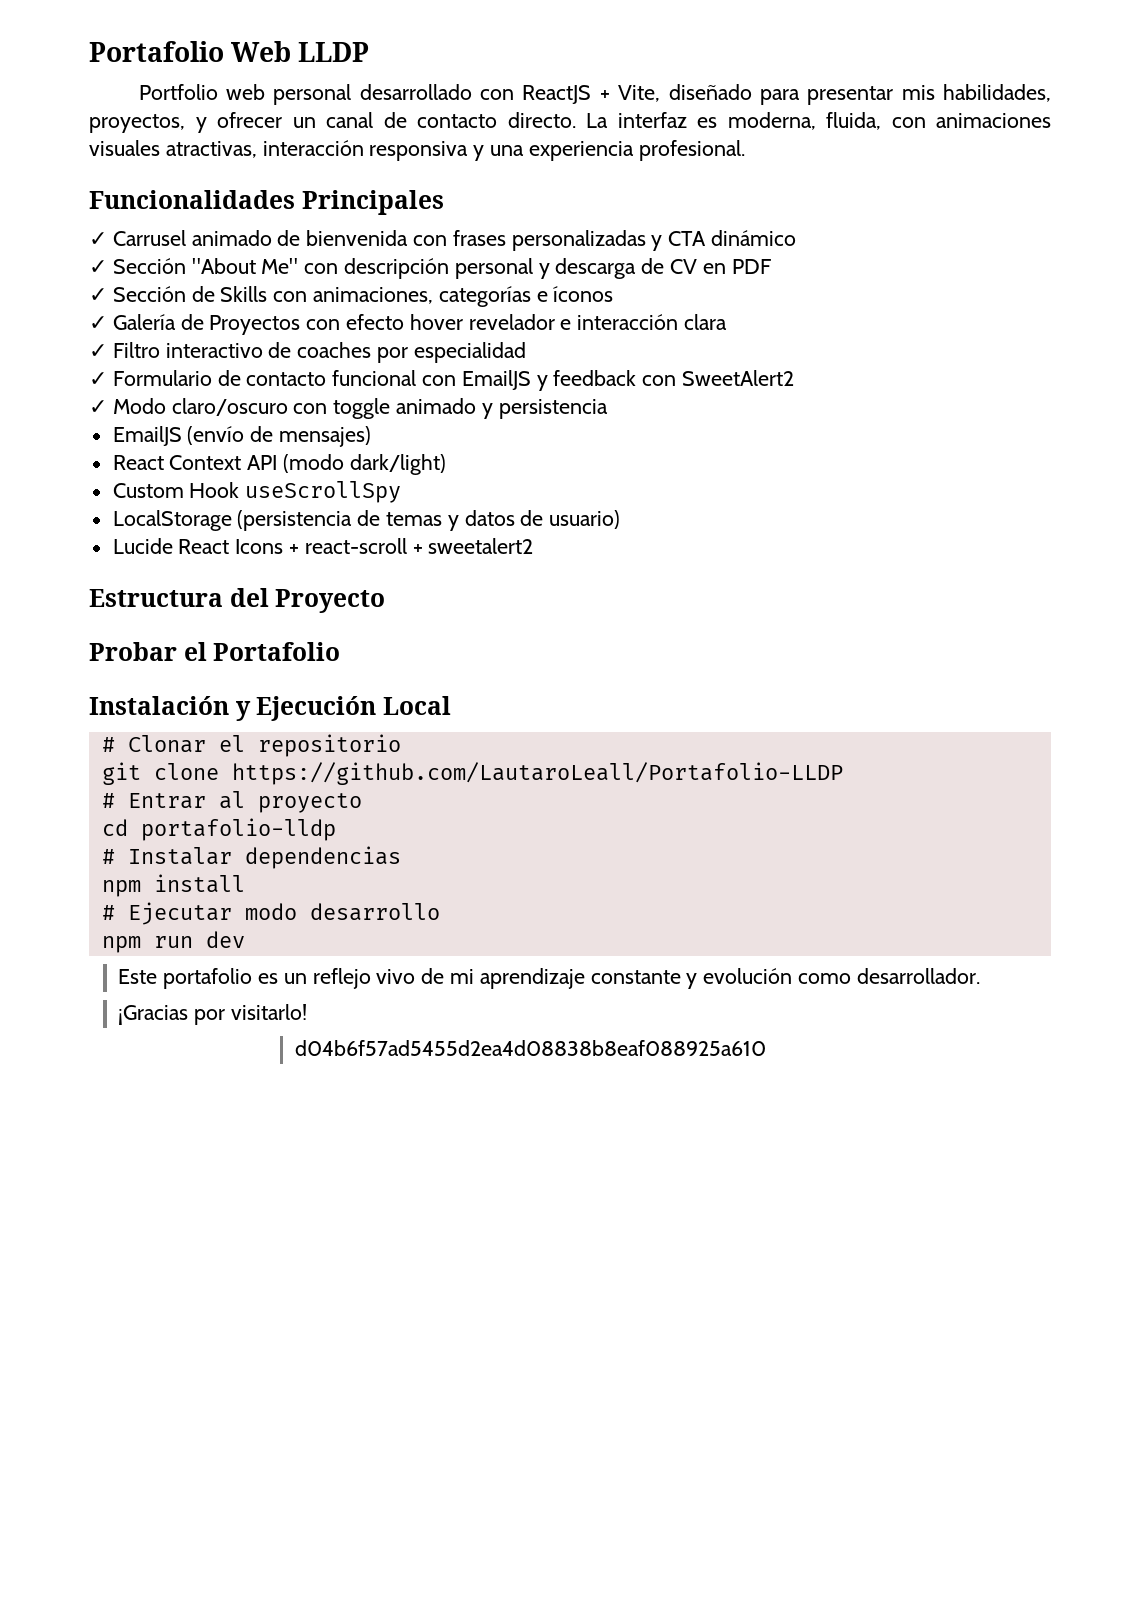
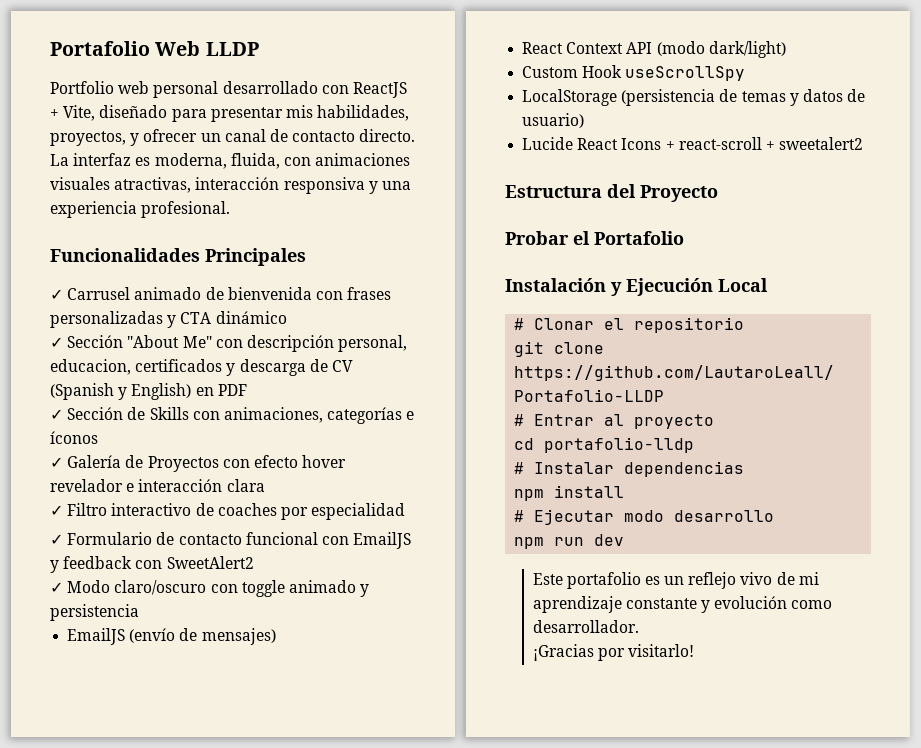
- ✓ Sección "About Me" con descripción personal y descarga de CV en PDF
+ ✓ Sección "About Me" con descripción personal, educacion, certificados y descarga de CV (Spanish y English) en PDF
- d04b6f57ad5455d2ea4d08838b8eaf088925a610

